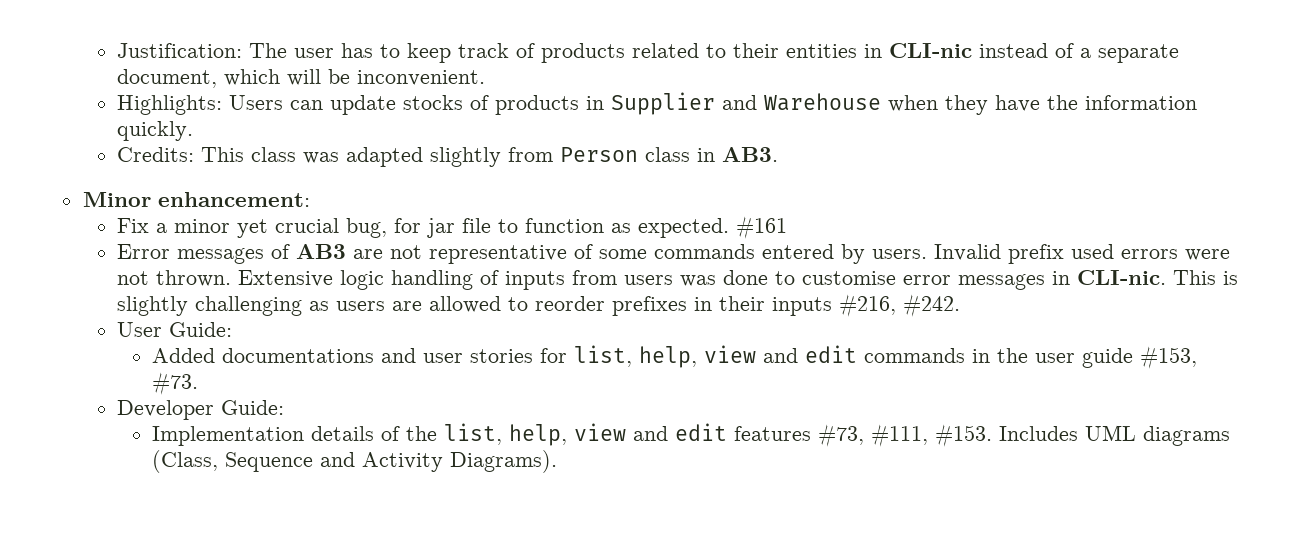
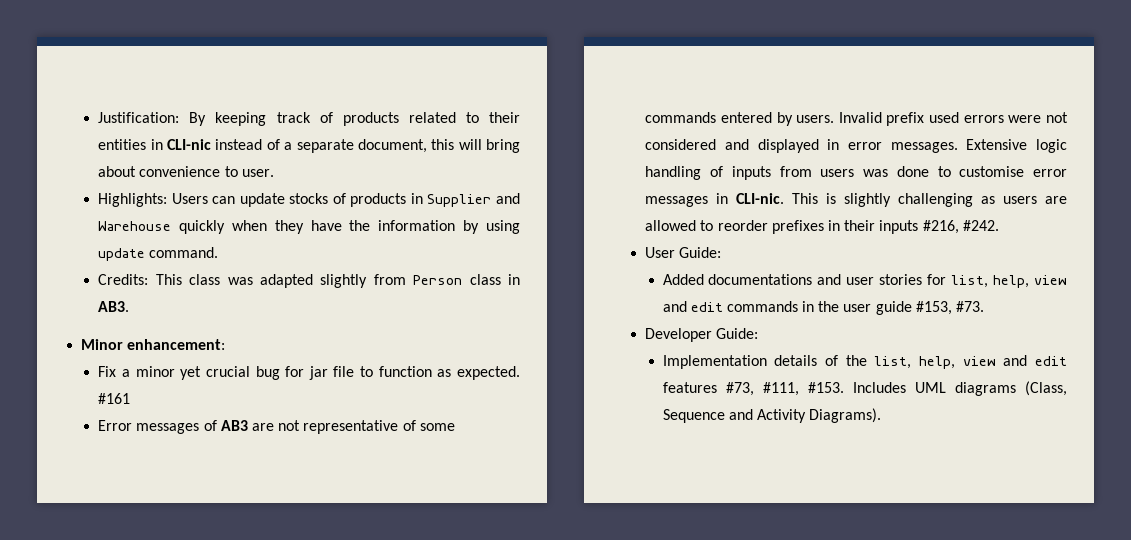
- Justification: The user has to keep track of products related to their entities in CLI-nic instead of a separate document, which will be inconvenient.
+ Justification: By keeping track of products related to their entities in CLI-nic instead of a separate document, this will bring about convenience to user.
- Highlights: Users can update stocks of products in Supplier and Warehouse when they have the information quickly.
+ Highlights: Users can update stocks of products in Supplier and Warehouse quickly when they have the information by using update command.
- Fix a minor yet crucial bug, for jar file to function as expected.
+ Fix a minor yet crucial bug for jar file to function as expected.
- Invalid prefix used errors were not thrown.
+ Invalid prefix used errors were not considered and displayed in error messages.

